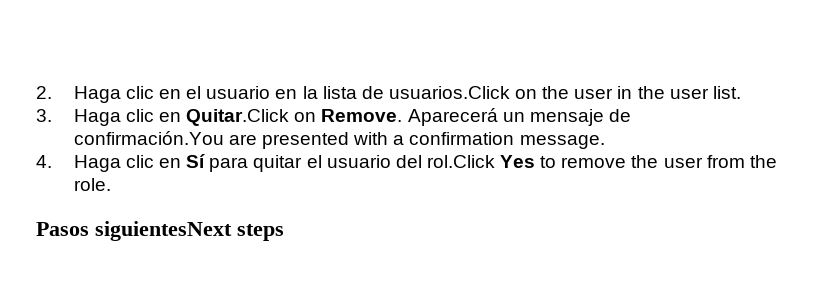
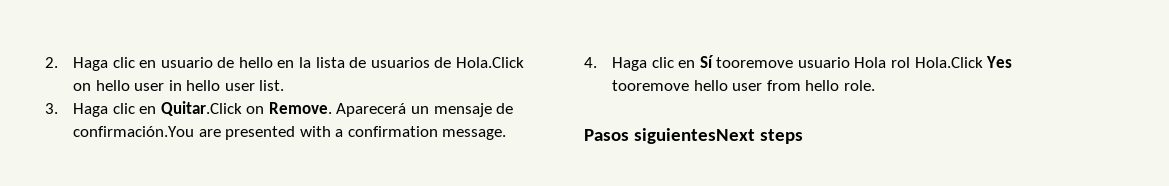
- 2. Haga clic en el usuario en la lista de usuarios.Click on the user in the user list.
+ 2. Haga clic en usuario de hello en la lista de usuarios de Hola.Click on hello user in hello user list.
- 4. Haga clic en Sí para quitar el usuario del rol.Click Yes to remove the user from the role.
+ 4. Haga clic en Sí tooremove usuario Hola rol Hola.Click Yes tooremove hello user from hello role.

